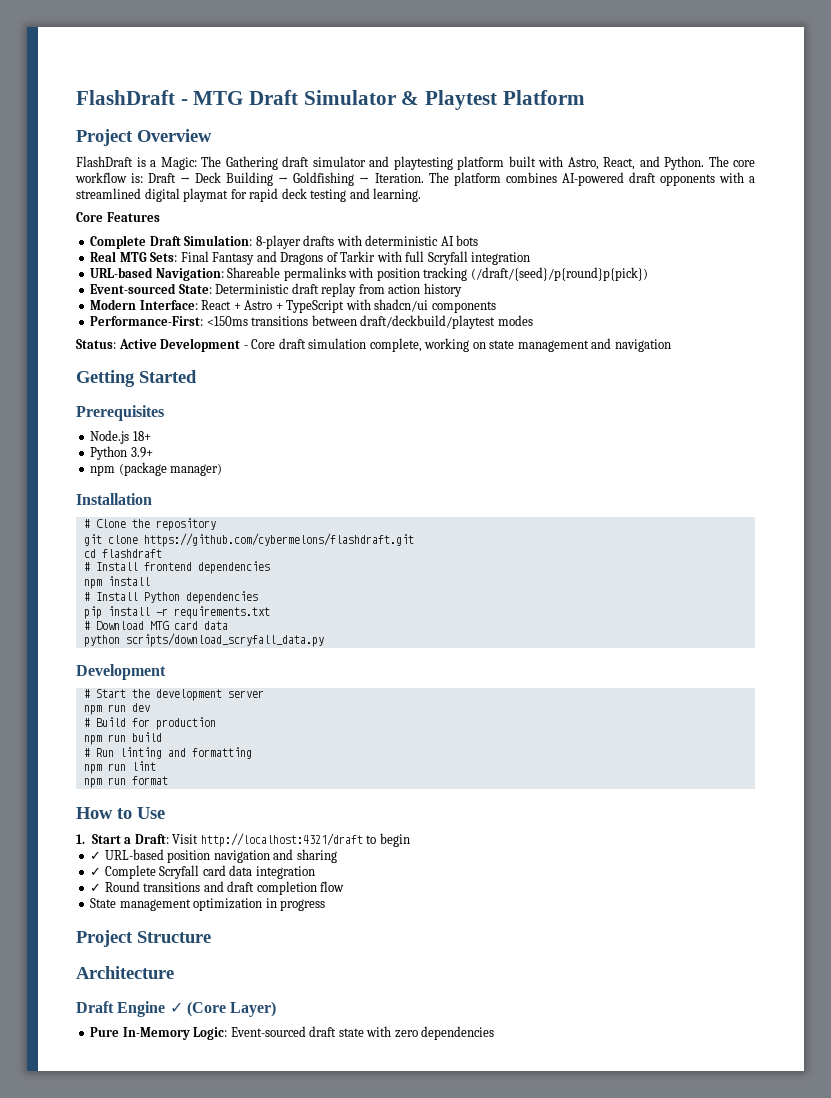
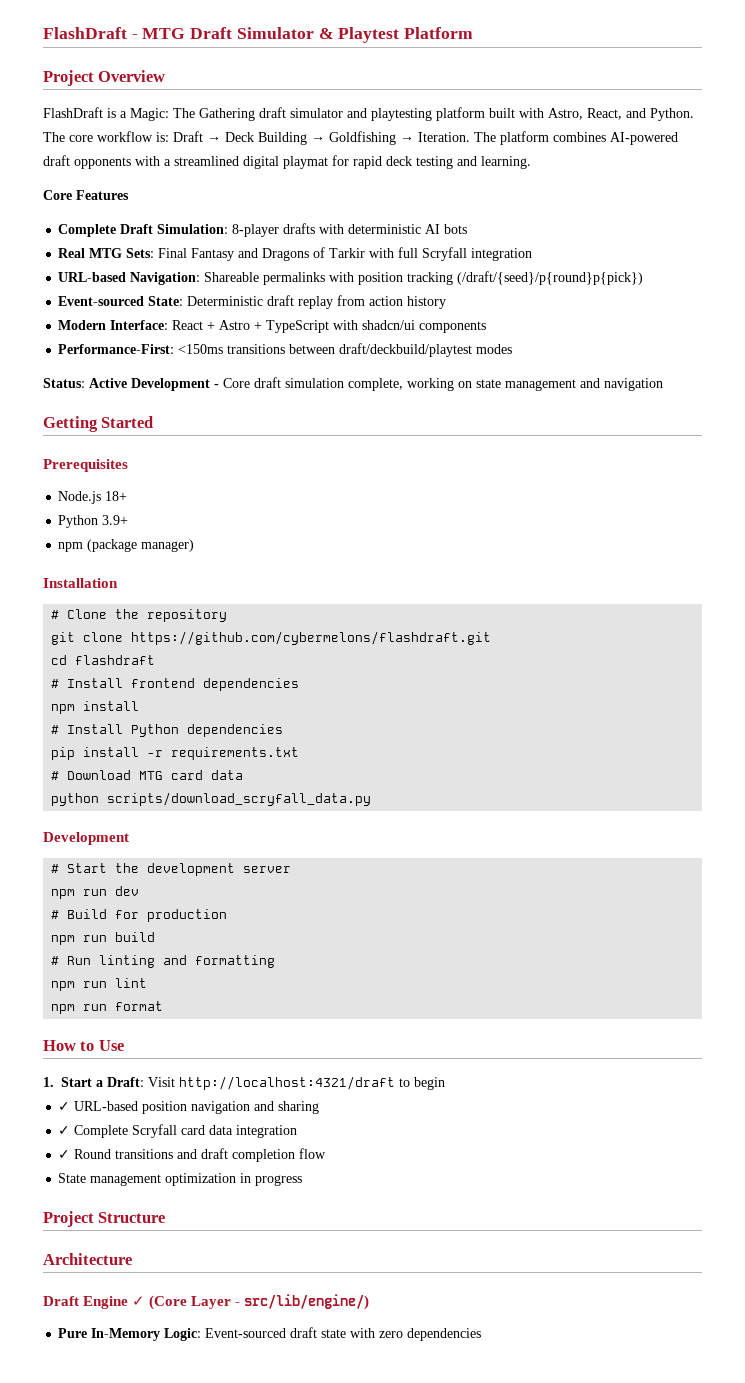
- Draft Engine ✓ (Core Layer)
+ Draft Engine ✓ (Core Layer - src/lib/engine/)

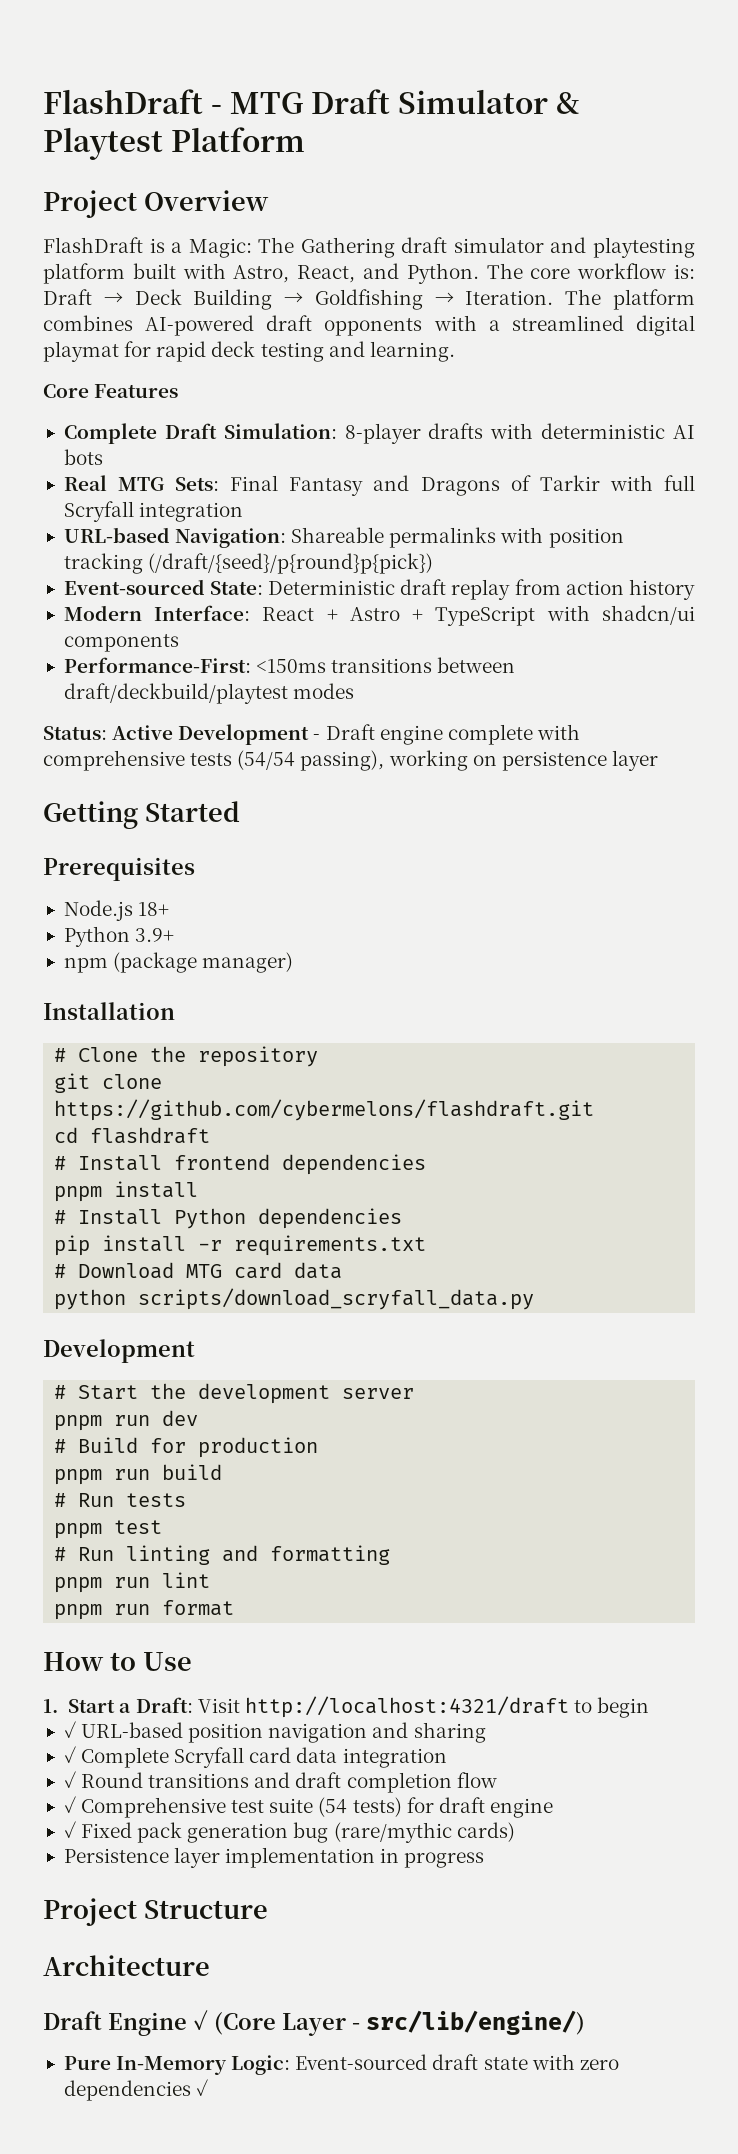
- Status: Active Development - Core draft simulation complete, working on state management and navigation
+ Status: Active Development - Draft engine complete with comprehensive tests (54/54 passing), working on persistence layer
- npm install
+ pnpm install
- npm run dev
+ pnpm run dev
- npm run build
+ pnpm run build
+ # Run tests
+ pnpm test
- npm run lint
+ pnpm run lint
- npm run format
+ pnpm run format
- State management optimization in progress
+ ✓ Comprehensive test suite (54 tests) for draft engine
+ ✓ Fixed pack generation bug (rare/mythic cards)
+ Persistence layer implementation in progress
- Pure In-Memory Logic: Event-sourced draft state with zero dependencies
+ Pure In-Memory Logic: Event-sourced draft state with zero dependencies ✓

